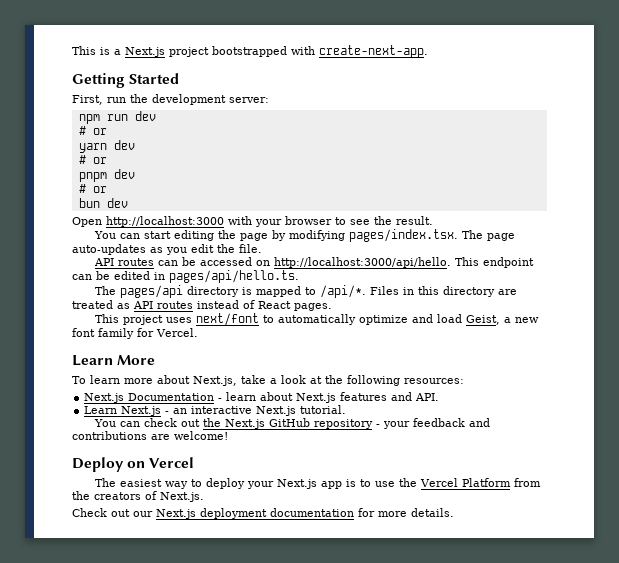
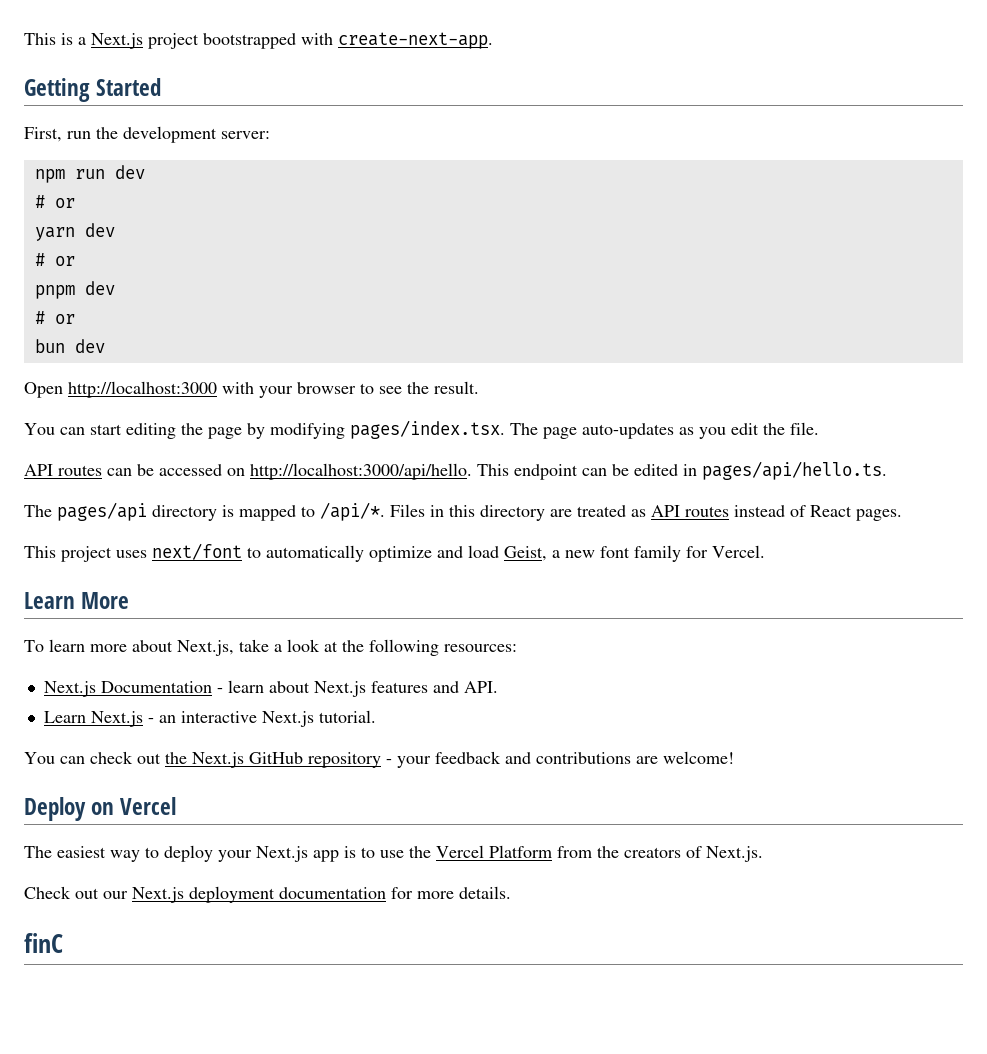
+ finC

